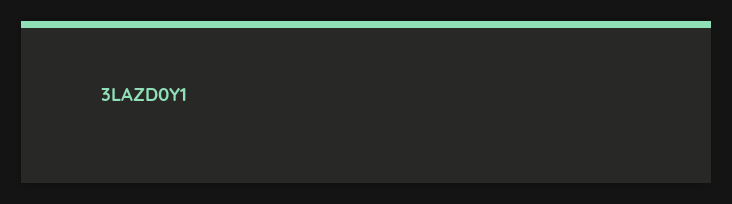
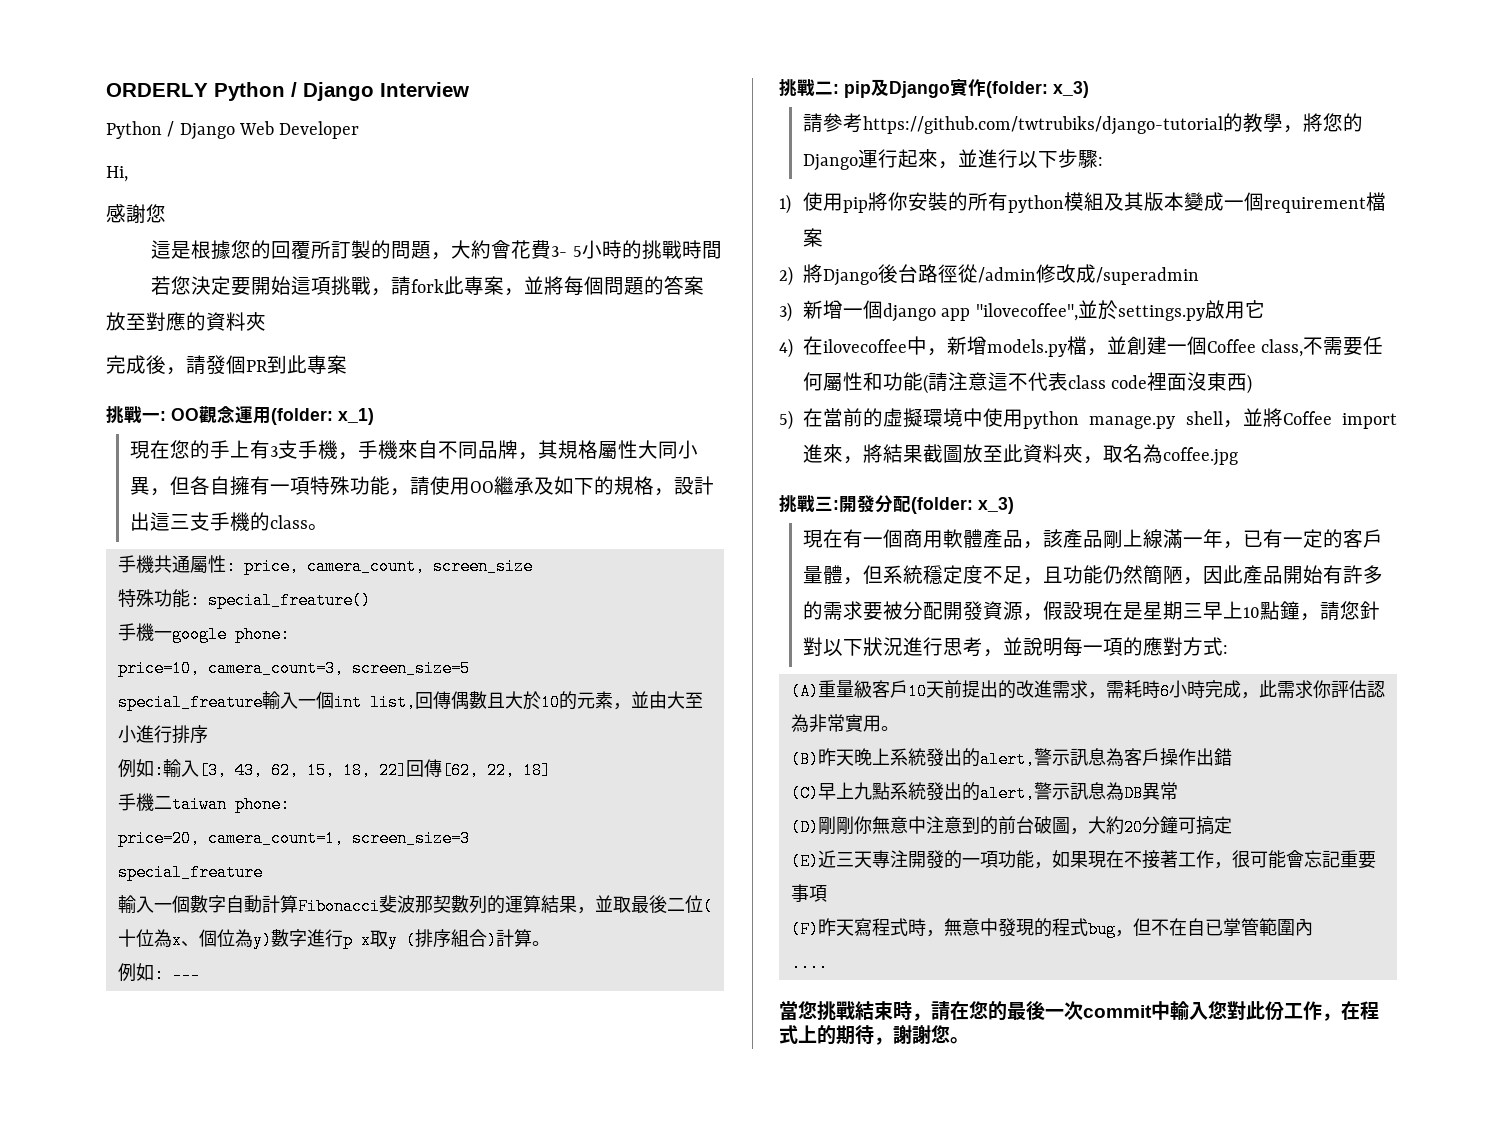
- 3LAZD0Y1
+ ORDERLY Python / Django Interview
+ Python / Django Web Developer
+ Hi,
+ 感謝您
+ 這是根據您的回覆所訂製的問題，大約會花費3- 5小時的挑戰時間
+ 若您決定要開始這項挑戰，請fork此專案，並將每個問題的答案放至對應的資料夾
+ 完成後，請發個PR到此專案
+ 挑戰一: OO觀念運用(folder: x_1)
+ 現在您的手上有3支手機，手機來自不同品牌，其規格屬性大同小異，但各自擁有一項特殊功能，請使用OO繼承及如下的規格，設計出這三支手機的class。
+ 手機共通屬性: price, camera_count, screen_size
+ 特殊功能: special_freature()
+ 手機一google phone:
+ price=10, camera_count=3, screen_size=5
+ special_freature輸入一個int list,回傳偶數且大於10的元素，並由大至小進行排序
+ 例如:輸入[3, 43, 62, 15, 18, 22]回傳[62, 22, 18]
+ 手機二taiwan phone:
+ price=20, camera_count=1, screen_size=3
+ special_freature
+ 輸入一個數字自動計算Fibonacci斐波那契數列的運算結果，並取最後二位(十位為x、個位為y)數字進行p x取y (排序組合)計算。
+ 例如: ---
+ 挑戰二: pip及Django實作(folder: x_3)
+ 請參考https://github.com/twtrubiks/django-tutorial的教學，將您的Django運行起來，並進行以下步驟:
+ 1)使用pip將你安裝的所有python模組及其版本變成一個requirement檔案
+ 2)將Django後台路徑從/admin修改成/superadmin
+ 3)新增一個django app "ilovecoffee",並於settings.py啟用它
+ 4)在ilovecoffee中，新增models.py檔，並創建一個Coffee class,不需要任何屬性和功能(請注意這不代表class code裡面沒東西)
+ 5)在當前的虛擬環境中使用python manage.py shell，並將Coffee import進來，將結果截圖放至此資料夾，取名為coffee.jpg
+ 挑戰三:開發分配(folder: x_3)
+ 現在有一個商用軟體產品，該產品剛上線滿一年，已有一定的客戶量體，但系統穩定度不足，且功能仍然簡陋，因此產品開始有許多的需求要被分配開發資源，假設現在是星期三早上10點鐘，請您針對以下狀況進行思考，並說明每一項的應對方式:
+ (A)重量級客戶10天前提出的改進需求，需耗時6小時完成，此需求你評估認為非常實用。
+ (B)昨天晚上系統發出的alert,警示訊息為客戶操作出錯
+ (C)早上九點系統發出的alert,警示訊息為DB異常
+ (D)剛剛你無意中注意到的前台破圖，大約20分鐘可搞定
+ (E)近三天專注開發的一項功能，如果現在不接著工作，很可能會忘記重要事項
+ (F)昨天寫程式時，無意中發現的程式bug，但不在自已掌管範圍內
+ ....
+ 當您挑戰結束時，請在您的最後一次commit中輸入您對此份工作，在程式上的期待，謝謝您。

